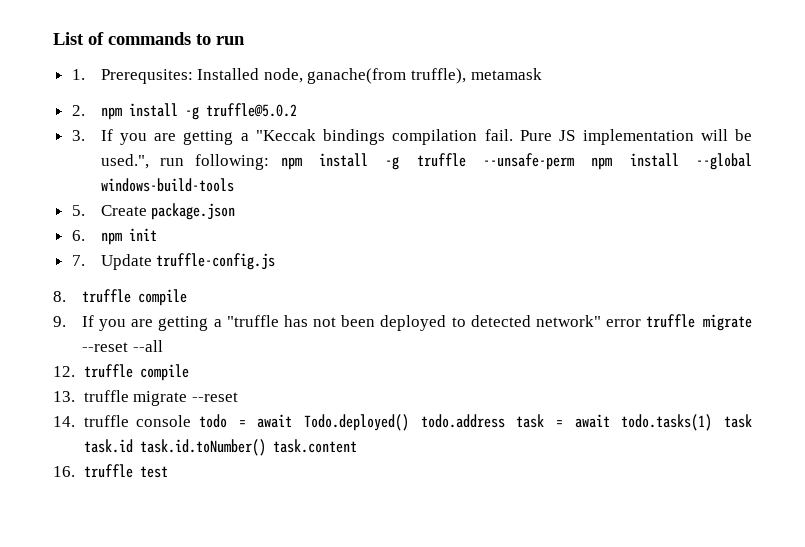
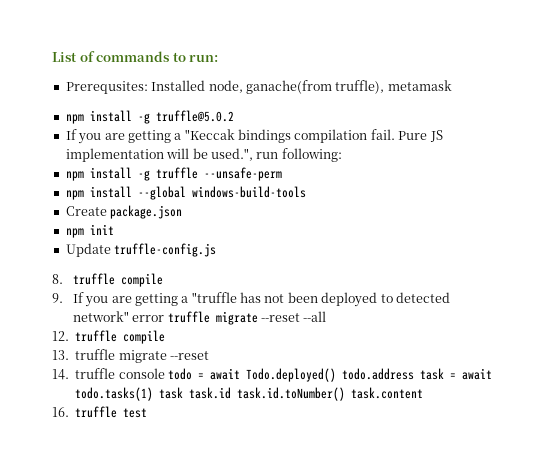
- List of commands to run
- 1. Prerequsites: Installed node, ganache(from truffle), metamask
+ List of commands to run:
+ Prerequsites: Installed node, ganache(from truffle), metamask
- 2. npm install -g truffle@5.0.2
+ npm install -g truffle@5.0.2
- 3. If you are getting a "Keccak bindings compilation fail.
+ If you are getting a "Keccak bindings compilation fail.
- Pure JS implementation will be used.", run following: npm install -g truffle --unsafe-perm npm install --global windows-build-tools
+ Pure JS implementation will be used.", run following:
+ npm install -g truffle --unsafe-perm
+ npm install --global windows-build-tools
- 5. Create package.json
+ Create package.json
- 6. npm init
+ npm init
- 7. Update truffle-config.js
+ Update truffle-config.js

